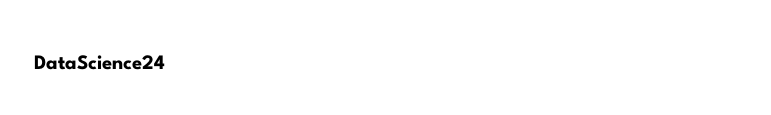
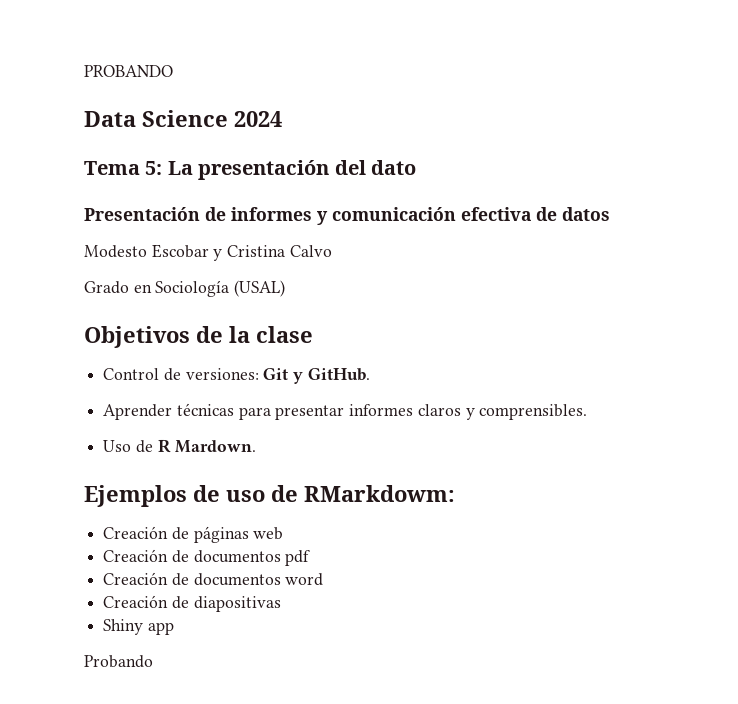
- DataScience24
+ PROBANDO
+ Data Science 2024
+ Tema 5: La presentación del dato
+ Presentación de informes y comunicación efectiva de datos
+ Modesto Escobar y Cristina Calvo
+ Grado en Sociología (USAL)
+ Objetivos de la clase
+ Control de versiones: Git y GitHub.
+ Aprender técnicas para presentar informes claros y comprensibles.
+ Uso de R Mardown.
+ Ejemplos de uso de RMarkdowm:
+ Creación de páginas web
+ Creación de documentos pdf
+ Creación de documentos word
+ Creación de diapositivas
+ Shiny app
+ Probando

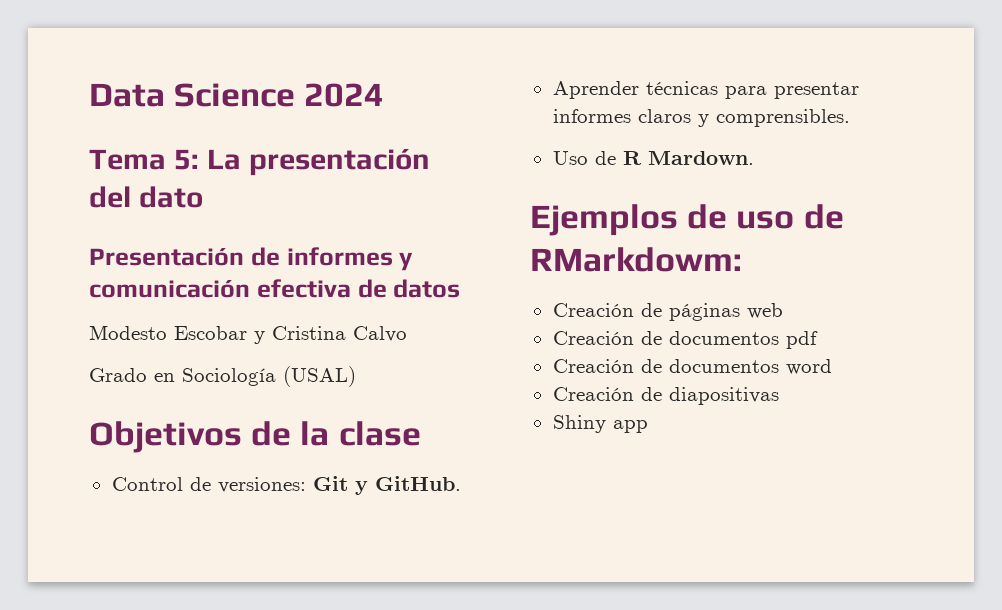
- PROBANDO
- Probando

